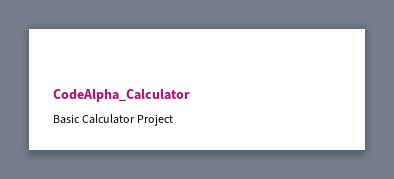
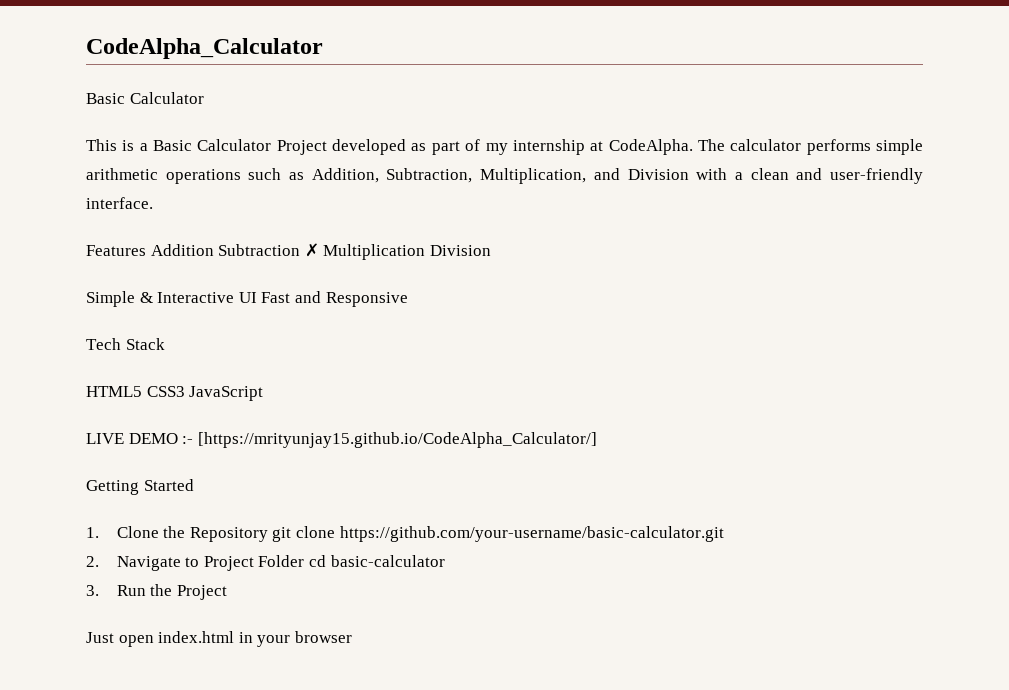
  CodeAlpha_Calculator
- Basic Calculator Project
+ Basic Calculator
+ This is a Basic Calculator Project developed as part of my internship at CodeAlpha. The calculator performs simple arithmetic operations such as Addition, Subtraction, Multiplication, and Division with a clean and user-friendly interface.
+ Features Addition Subtraction ✗ Multiplication Division
+ Simple & Interactive UI Fast and Responsive
+ Tech Stack
+ HTML5 CSS3 JavaScript
+ LIVE DEMO :- [https://mrityunjay15.github.io/CodeAlpha_Calculator/]
+ Getting Started
+ 1. Clone the Repository git clone https://github.com/your-username/basic-calculator.git
+ 2. Navigate to Project Folder cd basic-calculator
+ 3. Run the Project
+ Just open index.html in your browser

